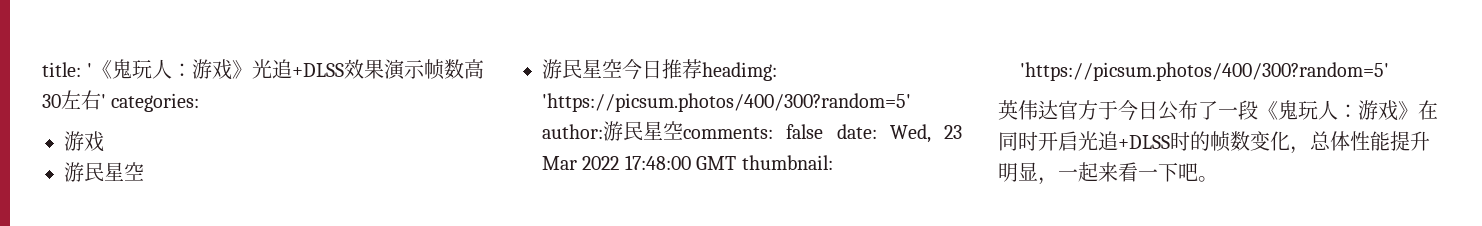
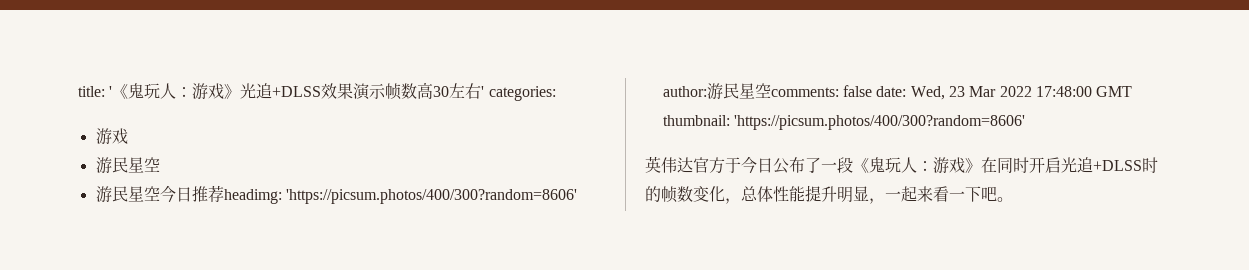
- 游民星空今日推荐headimg: 'https://picsum.photos/400/300?random=5' author:游民星空comments: false date: Wed, 23 Mar 2022 17:48:00 GMT thumbnail: 'https://picsum.photos/400/300?random=5'
+ 游民星空今日推荐headimg: 'https://picsum.photos/400/300?random=8606' author:游民星空comments: false date: Wed, 23 Mar 2022 17:48:00 GMT thumbnail: 'https://picsum.photos/400/300?random=8606'

